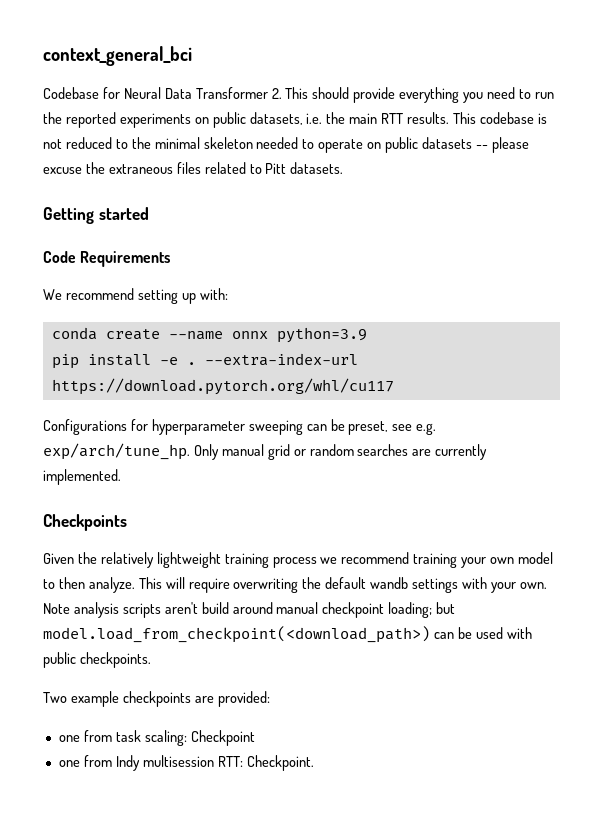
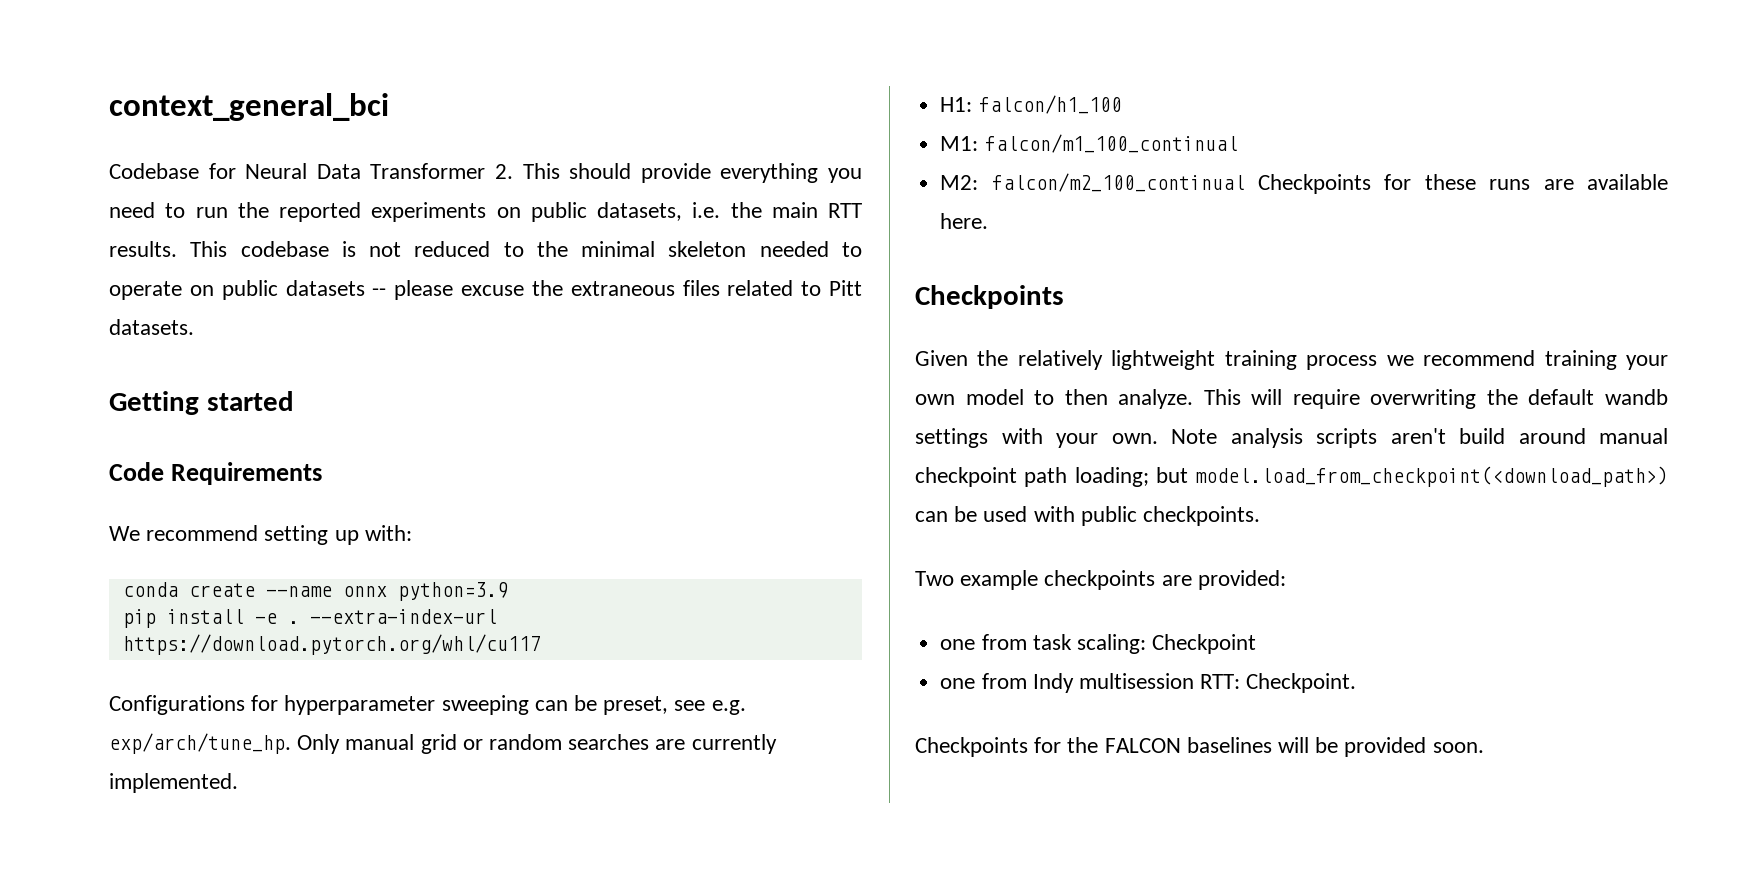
+ H1: falcon/h1_100
+ M1: falcon/m1_100_continual
+ M2: falcon/m2_100_continual Checkpoints for these runs are available here.
- Note analysis scripts aren't build around manual checkpoint loading; but model.load_from_checkpoint(<download_path>) can be used with public checkpoints.
+ Note analysis scripts aren't build around manual checkpoint path loading; but model.load_from_checkpoint(<download_path>) can be used with public checkpoints.
+ Checkpoints for the FALCON baselines will be provided soon.

